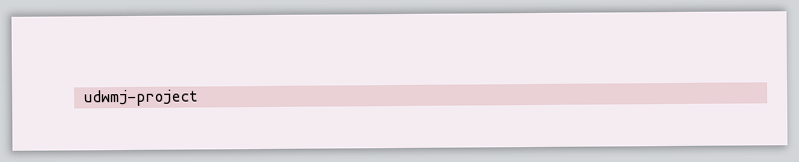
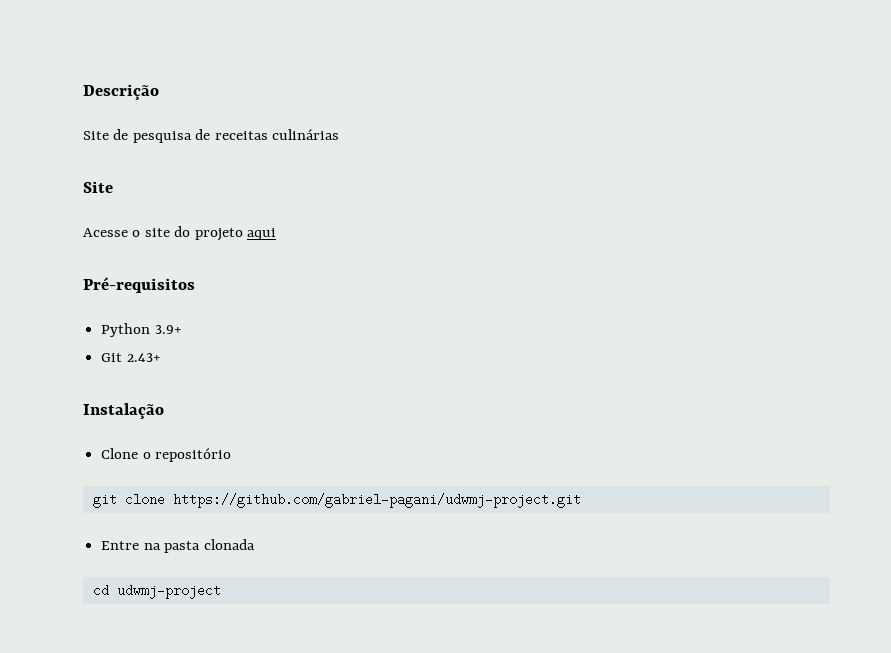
- udwmj-project
+ Descrição
+ Site de pesquisa de receitas culinárias
+ Site
+ Acesse o site do projeto aqui
+ Pré-requisitos
+ Python 3.9+
+ Git 2.43+
+ Instalação
+ Clone o repositório
+ git clone https://github.com/gabriel-pagani/udwmj-project.git
+ Entre na pasta clonada
+ cd udwmj-project

